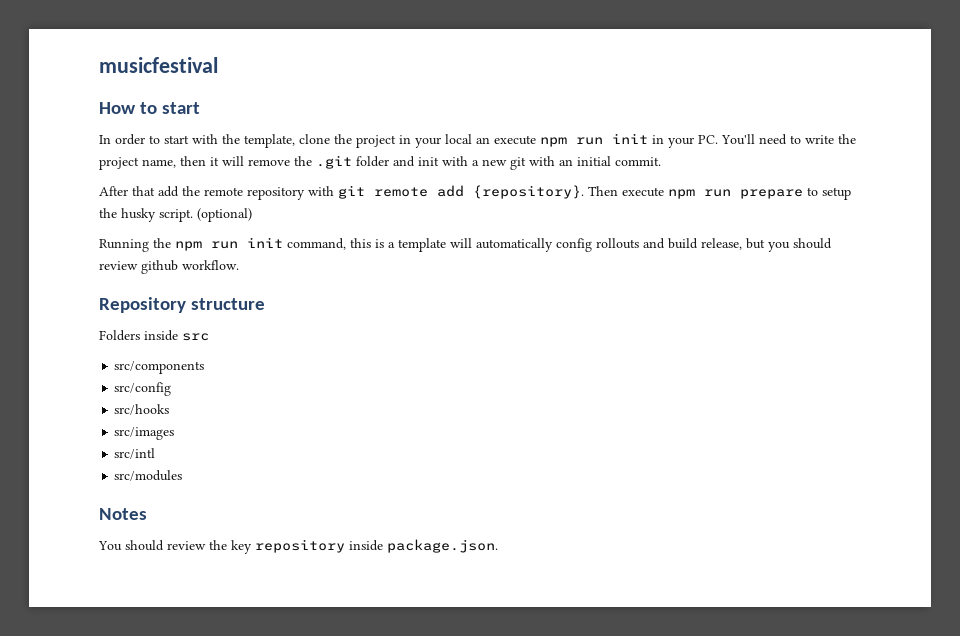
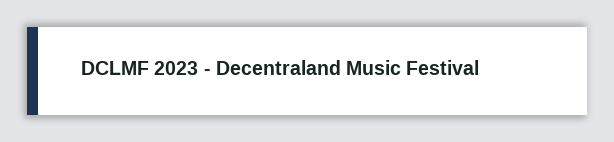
- musicfestival
- How to start
- In order to start with the template, clone the project in your local an execute npm run init in your PC. You'll need to write the project name, then it will remove the .git folder and init with a new git with an initial commit.
- After that add the remote repository with git remote add {repository}. Then execute npm run prepare to setup the husky script. (optional)
- Running the npm run init command, this is a template will automatically config rollouts and build release, but you should review github workflow.
- Repository structure
- Folders inside src
- src/components
- src/config
- src/hooks
- src/images
- src/intl
- src/modules
- Notes
- You should review the key repository inside package.json.
+ DCLMF 2023 - Decentraland Music Festival

